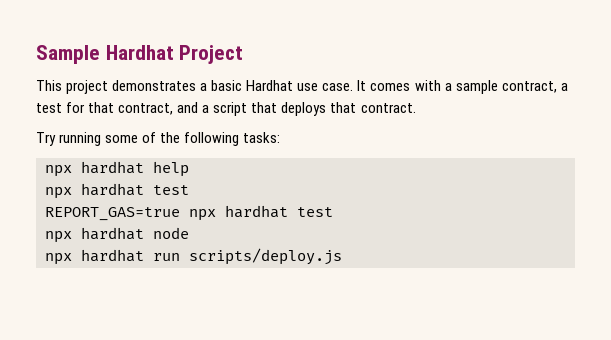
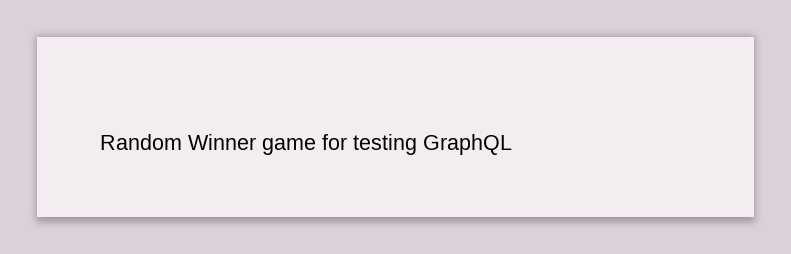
- Sample Hardhat Project
- This project demonstrates a basic Hardhat use case. It comes with a sample contract, a test for that contract, and a script that deploys that contract.
- Try running some of the following tasks:
- npx hardhat help
- npx hardhat test
- REPORT_GAS=true npx hardhat test
- npx hardhat node
- npx hardhat run scripts/deploy.js
+ Random Winner game for testing GraphQL

